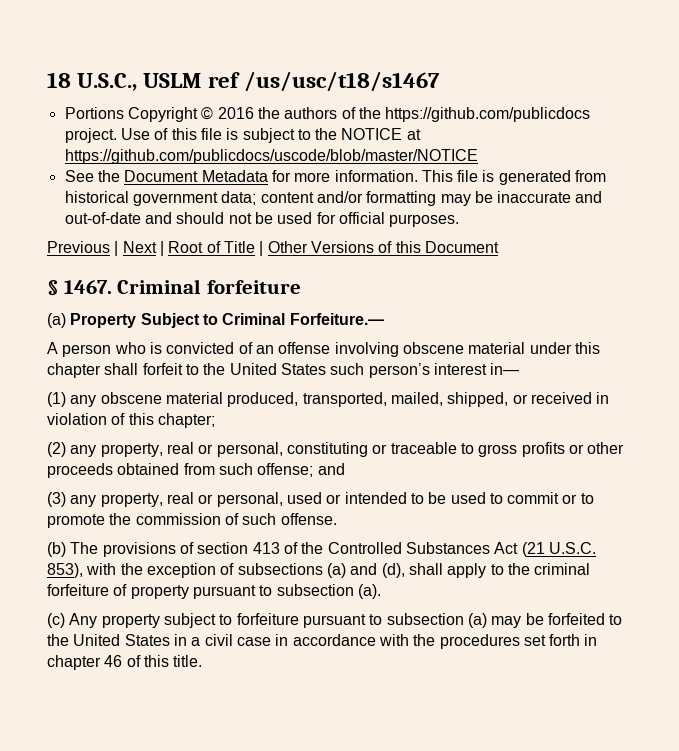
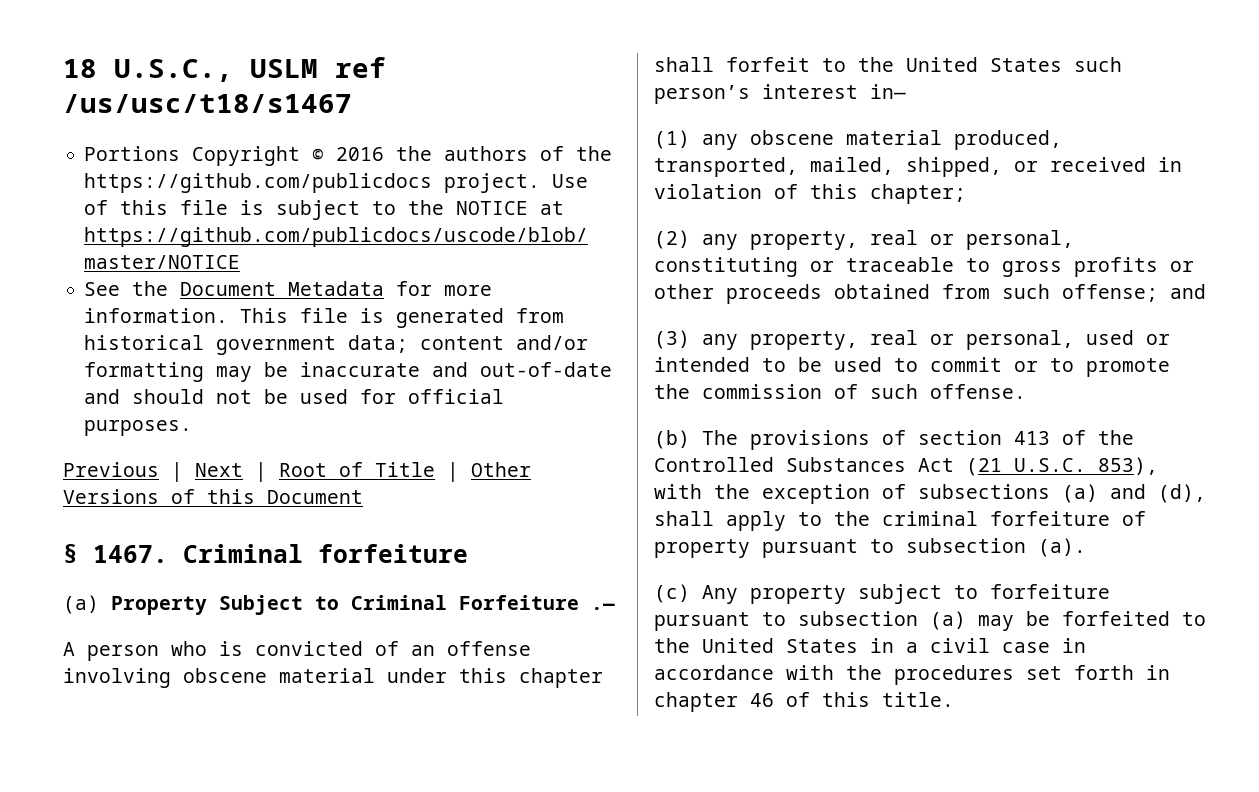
- (a) Property Subject to Criminal Forfeiture.—
+ (a) Property Subject to Criminal Forfeiture .—

